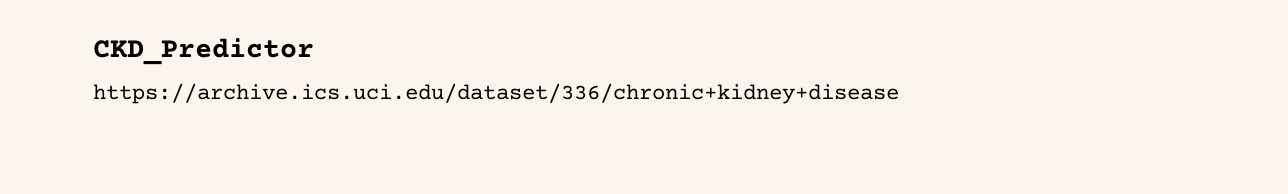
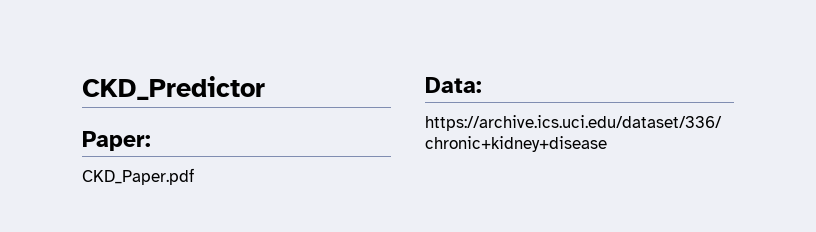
+ Paper:
+ CKD_Paper.pdf
+ Data:

